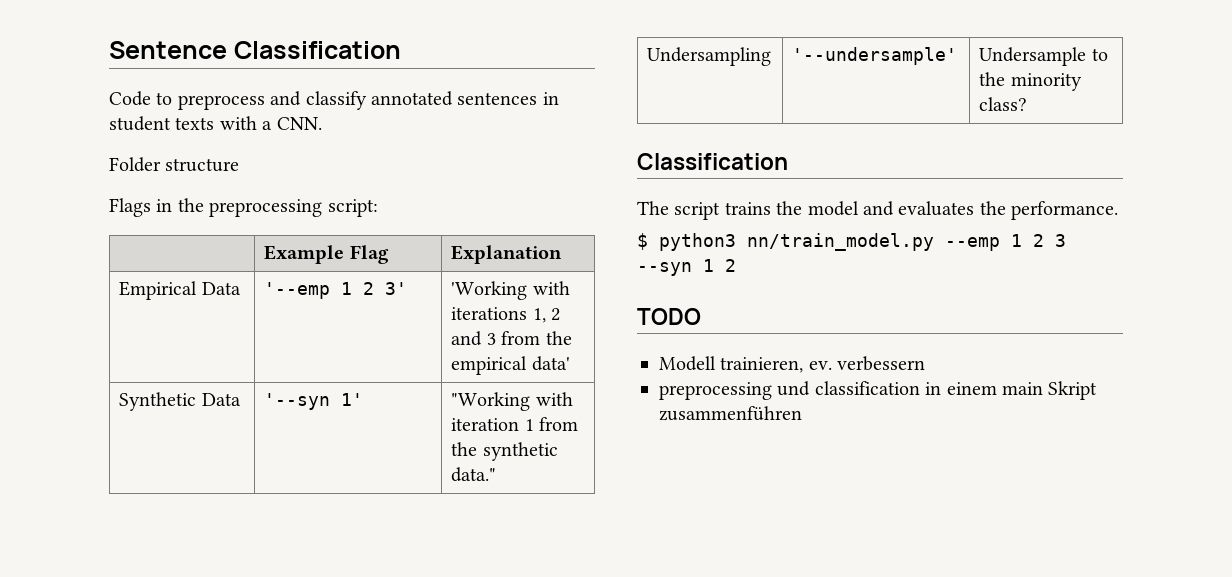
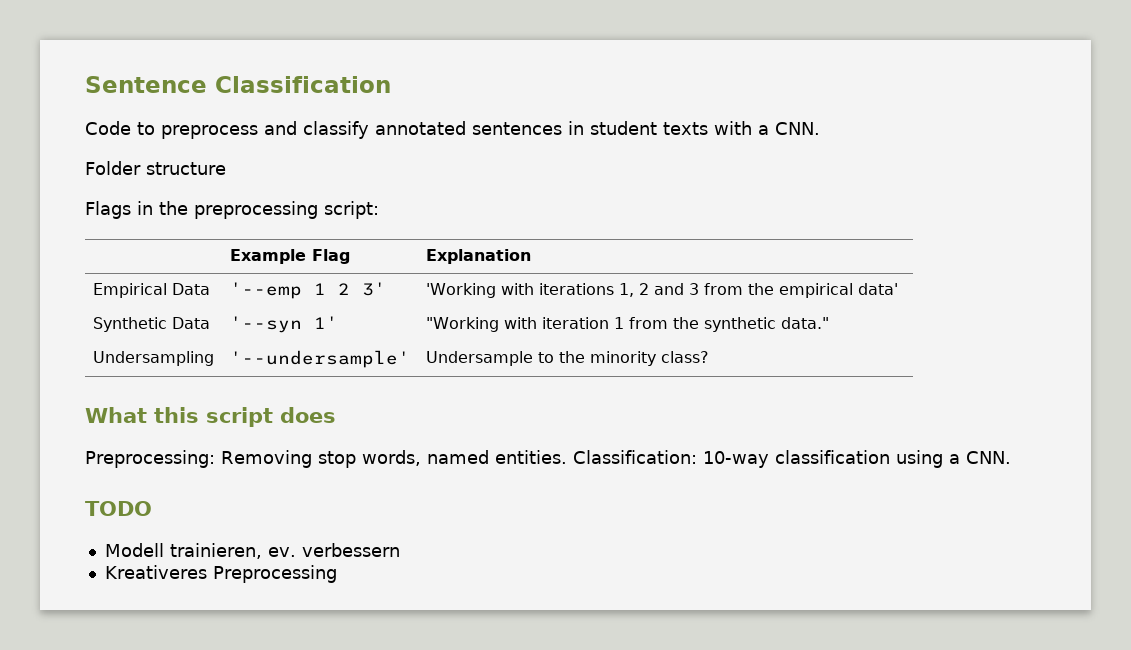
  Undersampling | '--undersample' | Undersample to the minority class?
- Classification
- The script trains the model and evaluates the performance.
- $ python3 nn/train_model.py --emp 1 2 3 --syn 1 2
+ What this script does
+ Preprocessing: Removing stop words, named entities. Classification: 10-way classification using a CNN.
- preprocessing und classification in einem main Skript zusammenführen
+ Kreativeres Preprocessing

